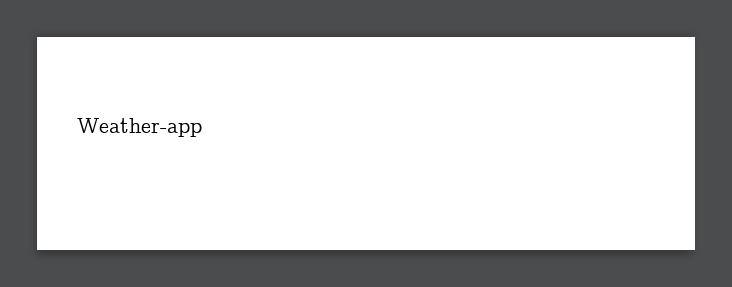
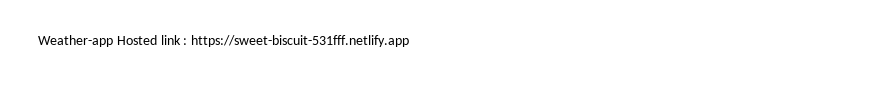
- Weather-app
+ Weather-app Hosted link : https://sweet-biscuit-531fff.netlify.app

